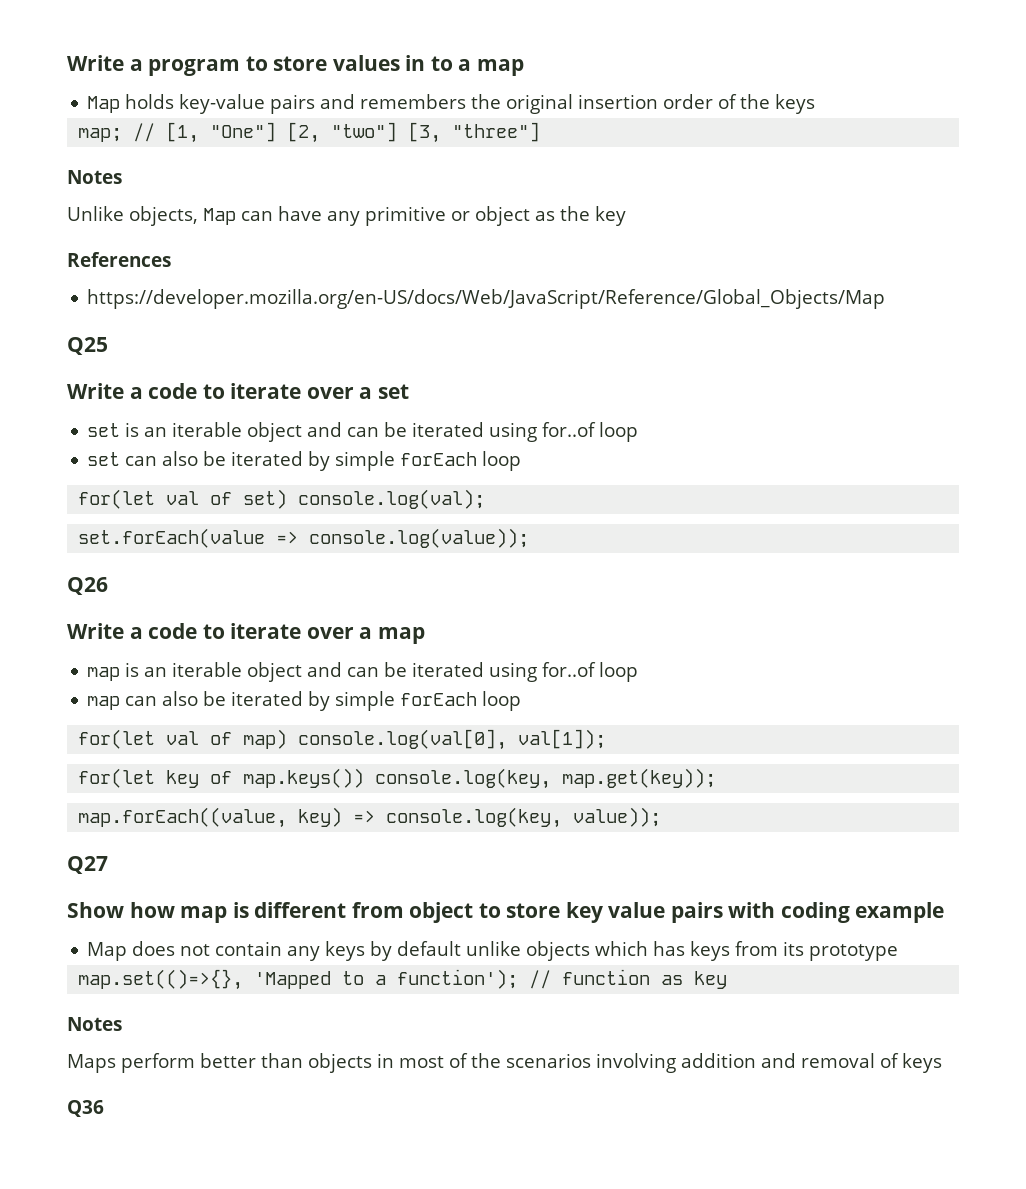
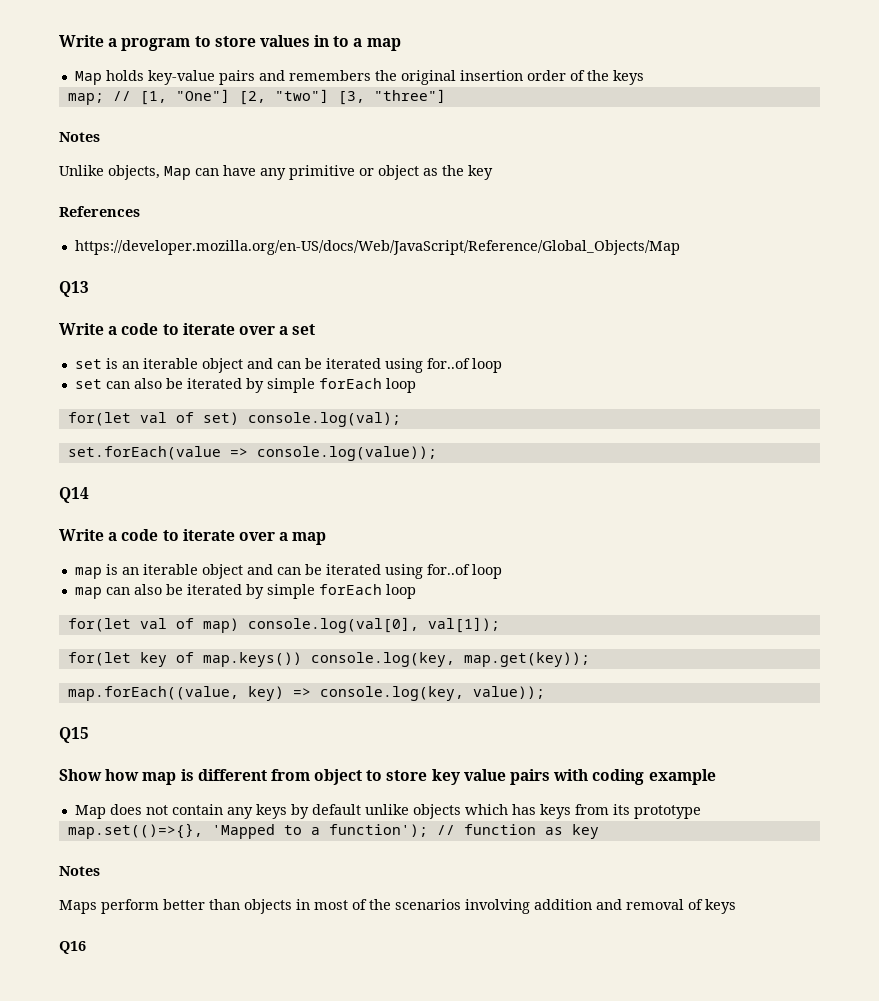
- Q25
+ Q13
- Q26
+ Q14
- Q27
+ Q15
- Q36
+ Q16

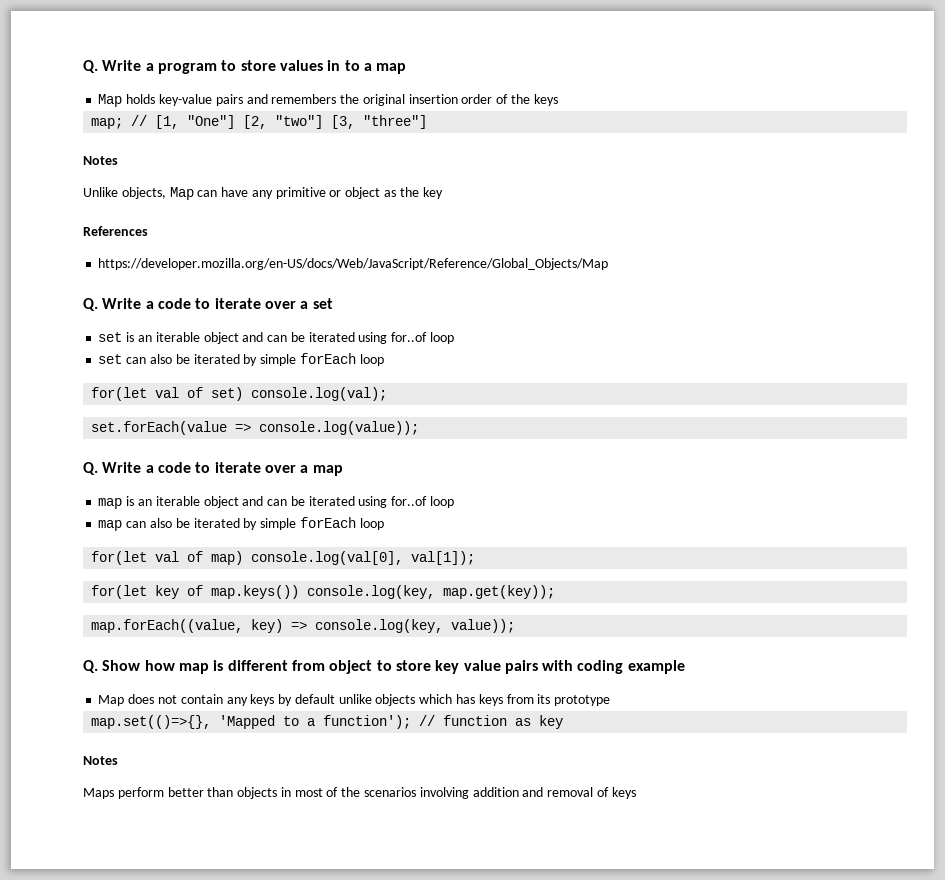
- Write a program to store values in to a map
+ Q. Write a program to store values in to a map
- Q13
- Write a code to iterate over a set
+ Q. Write a code to iterate over a set
- Q14
- Write a code to iterate over a map
+ Q. Write a code to iterate over a map
- Q15
- Show how map is different from object to store key value pairs with coding example
+ Q. Show how map is different from object to store key value pairs with coding example
- Q16

